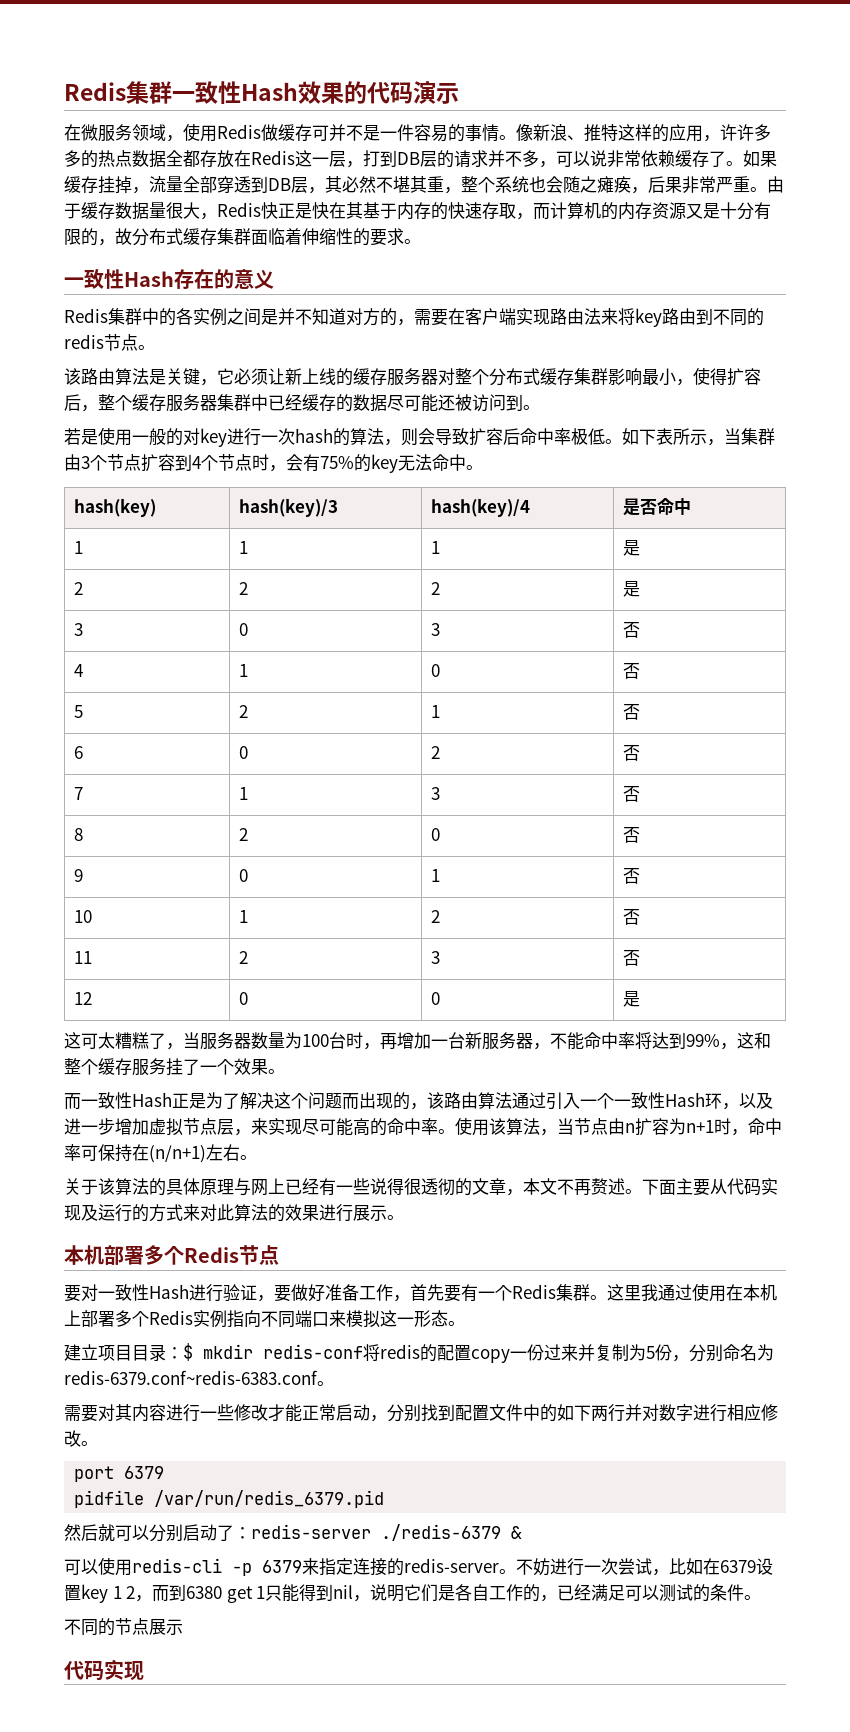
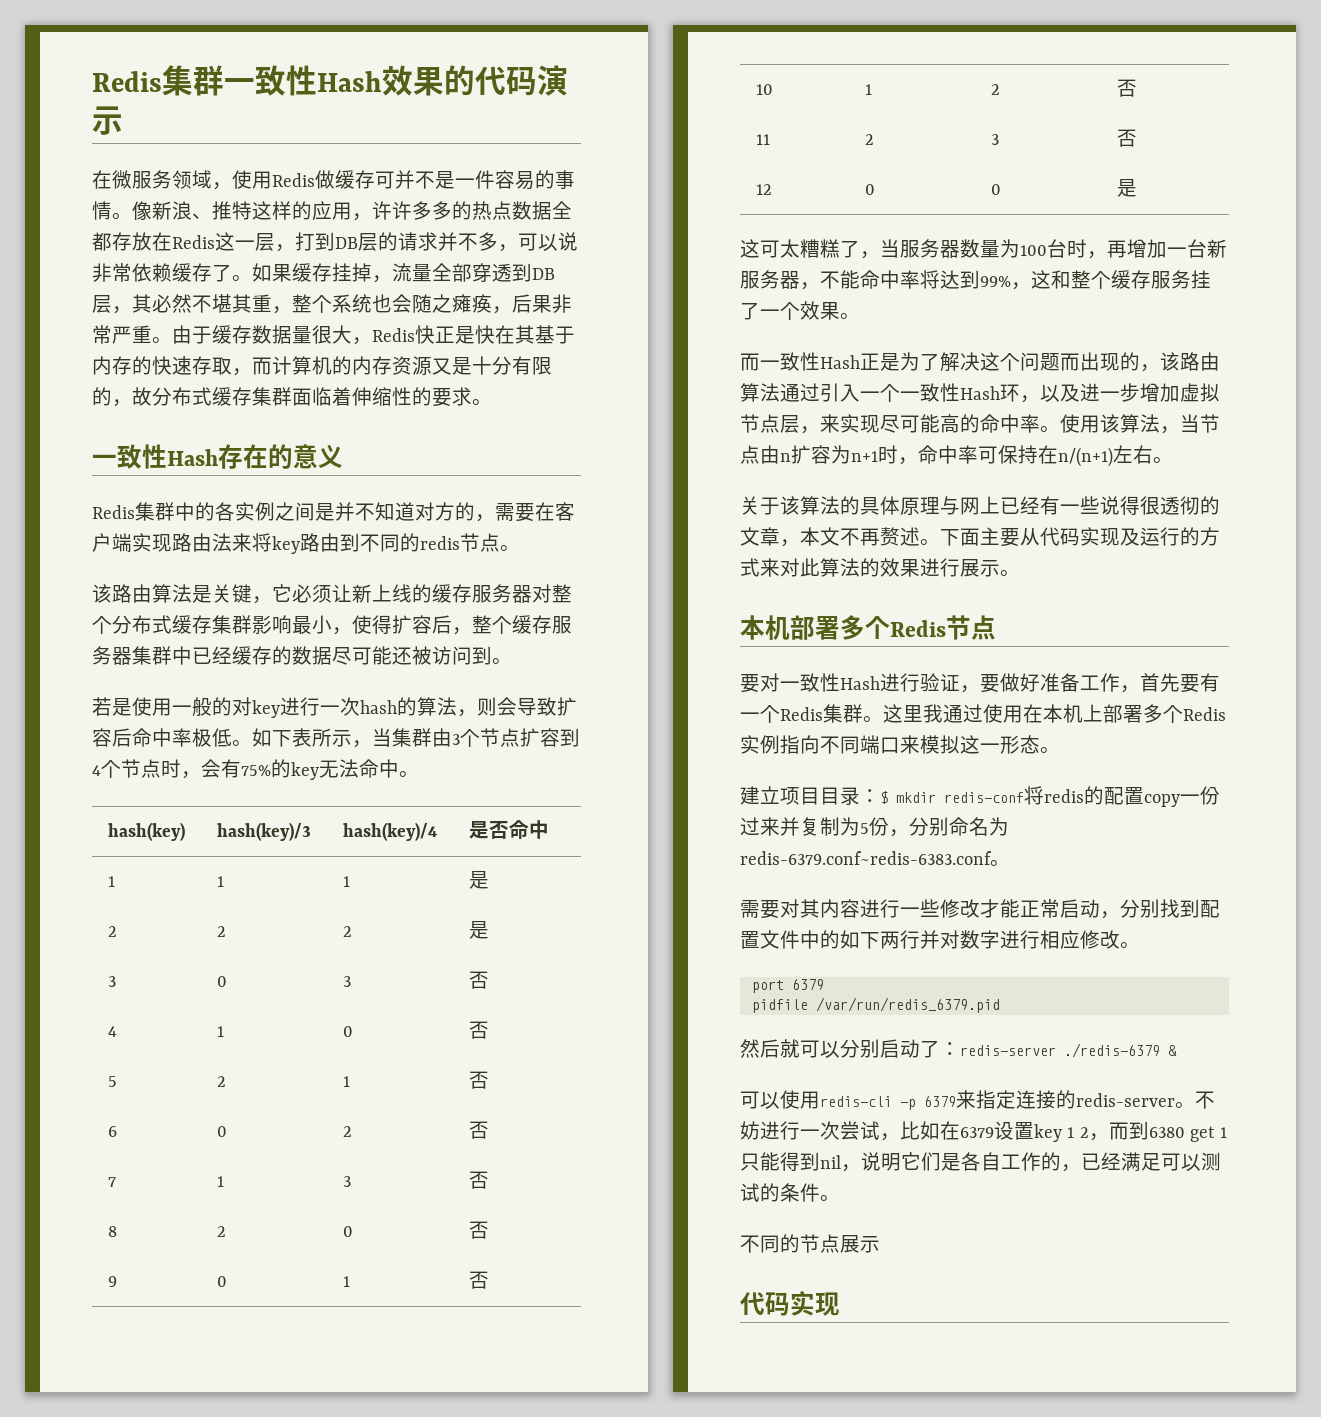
- 使用该算法，当节点由n扩容为n+1时，命中率可保持在(n/n+1)左右。
+ 使用该算法，当节点由n扩容为n+1时，命中率可保持在n/(n+1)左右。

